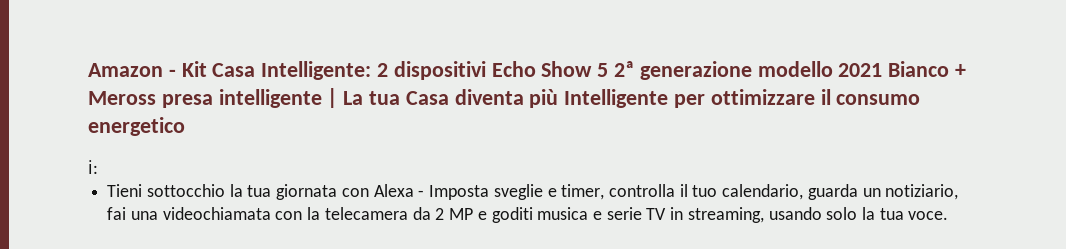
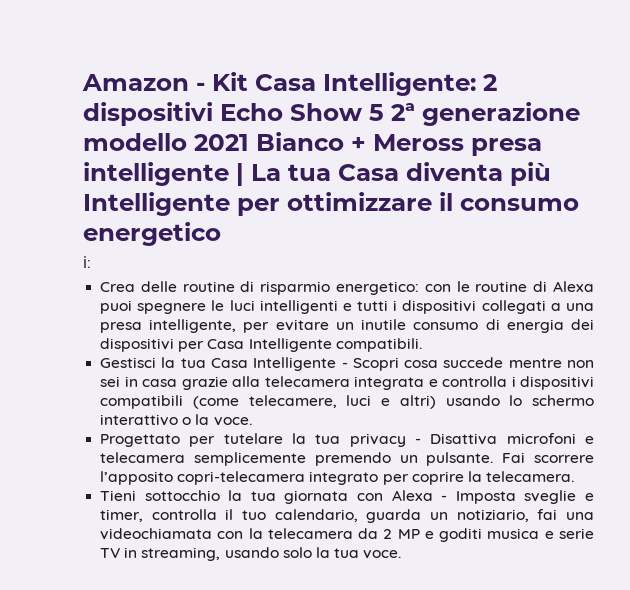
+ Crea delle routine di risparmio energetico: con le routine di Alexa puoi spegnere le luci intelligenti e tutti i dispositivi collegati a una presa intelligente, per evitare un inutile consumo di energia dei dispositivi per Casa Intelligente compatibili.
+ Gestisci la tua Casa Intelligente - Scopri cosa succede mentre non sei in casa grazie alla telecamera integrata e controlla i dispositivi compatibili (come telecamere, luci e altri) usando lo schermo interattivo o la voce.
+ Progettato per tutelare la tua privacy - Disattiva microfoni e telecamera semplicemente premendo un pulsante. Fai scorrere l’apposito copri-telecamera integrato per coprire la telecamera.

